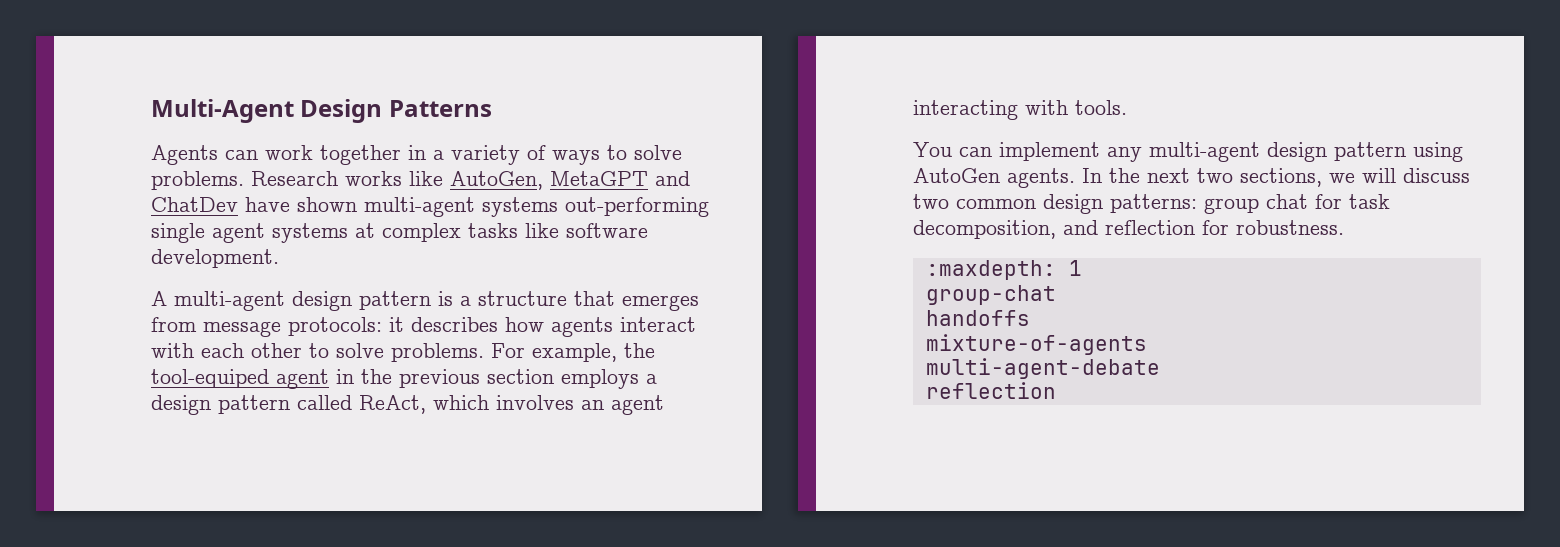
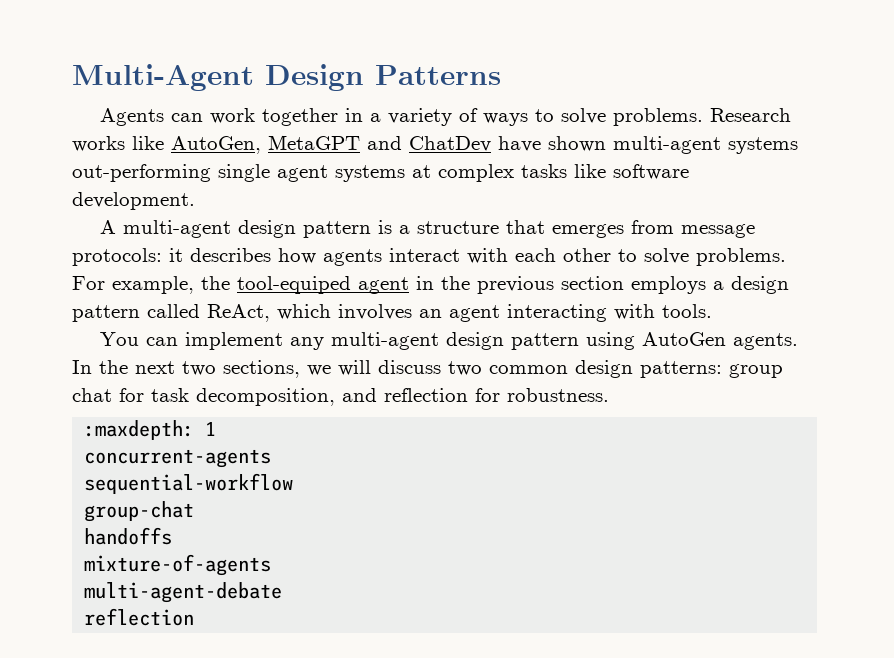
+ concurrent-agents
+ sequential-workflow

